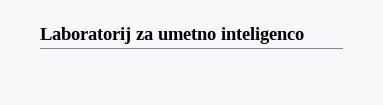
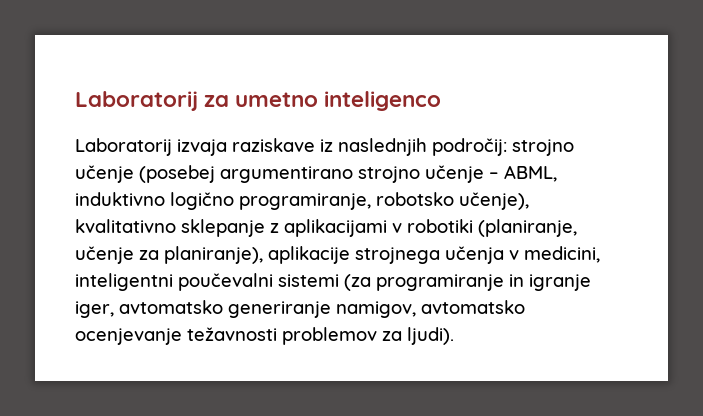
+ Laboratorij izvaja raziskave iz naslednjih področij: strojno učenje (posebej argumentirano strojno učenje – ABML, induktivno logično programiranje, robotsko učenje), kvalitativno sklepanje z aplikacijami v robotiki (planiranje, učenje za planiranje), aplikacije strojnega učenja v medicini, inteligentni poučevalni sistemi (za programiranje in igranje iger, avtomatsko generiranje namigov, avtomatsko ocenjevanje težavnosti problemov za ljudi).

